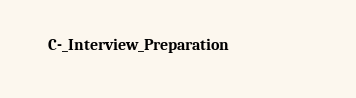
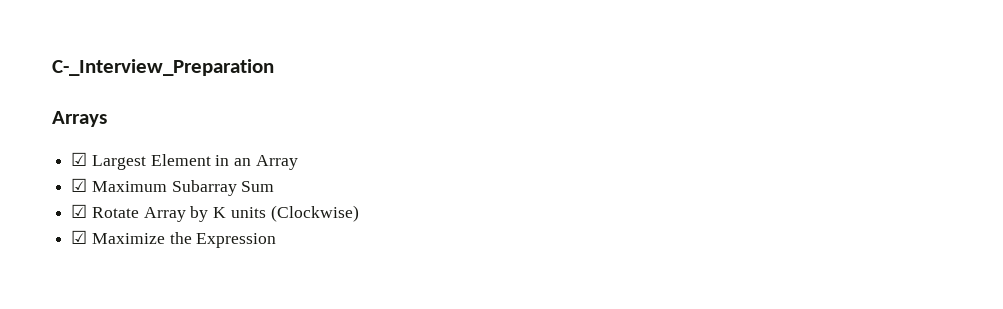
+ Arrays
+ ☑ Largest Element in an Array
+ ☑ Maximum Subarray Sum
+ ☑ Rotate Array by K units (Clockwise)
+ ☑ Maximize the Expression

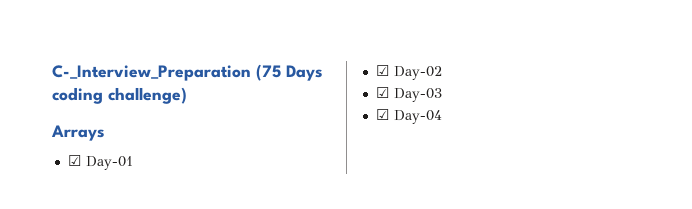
- C-_Interview_Preparation
+ C-_Interview_Preparation (75 Days coding challenge)
  Arrays
- ☑ Largest Element in an Array
- ☑ Maximum Subarray Sum
- ☑ Rotate Array by K units (Clockwise)
- ☑ Maximize the Expression
+ ☑ Day-01
+ ☑ Day-02
+ ☑ Day-03
+ ☑ Day-04

